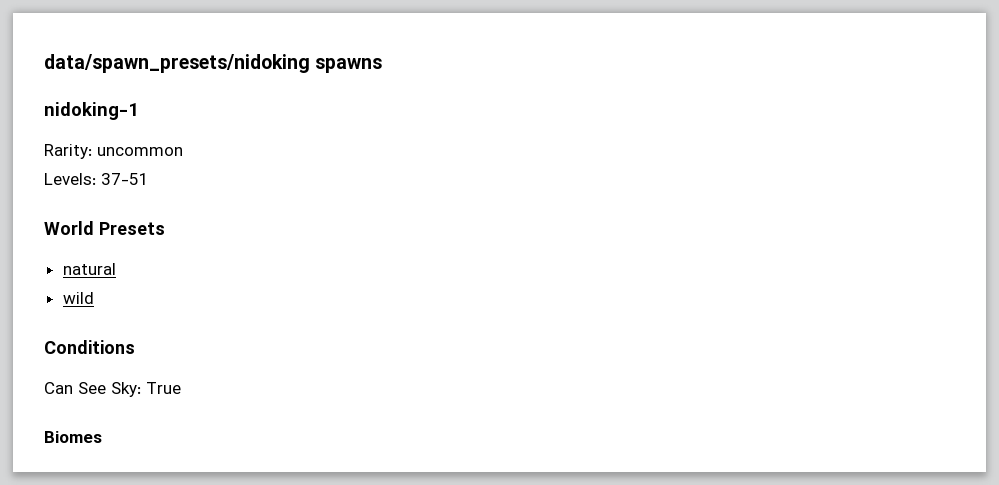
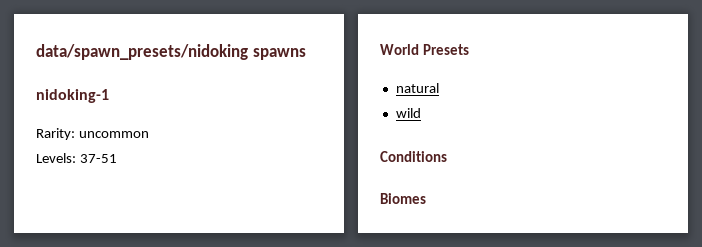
- Can See Sky: True

